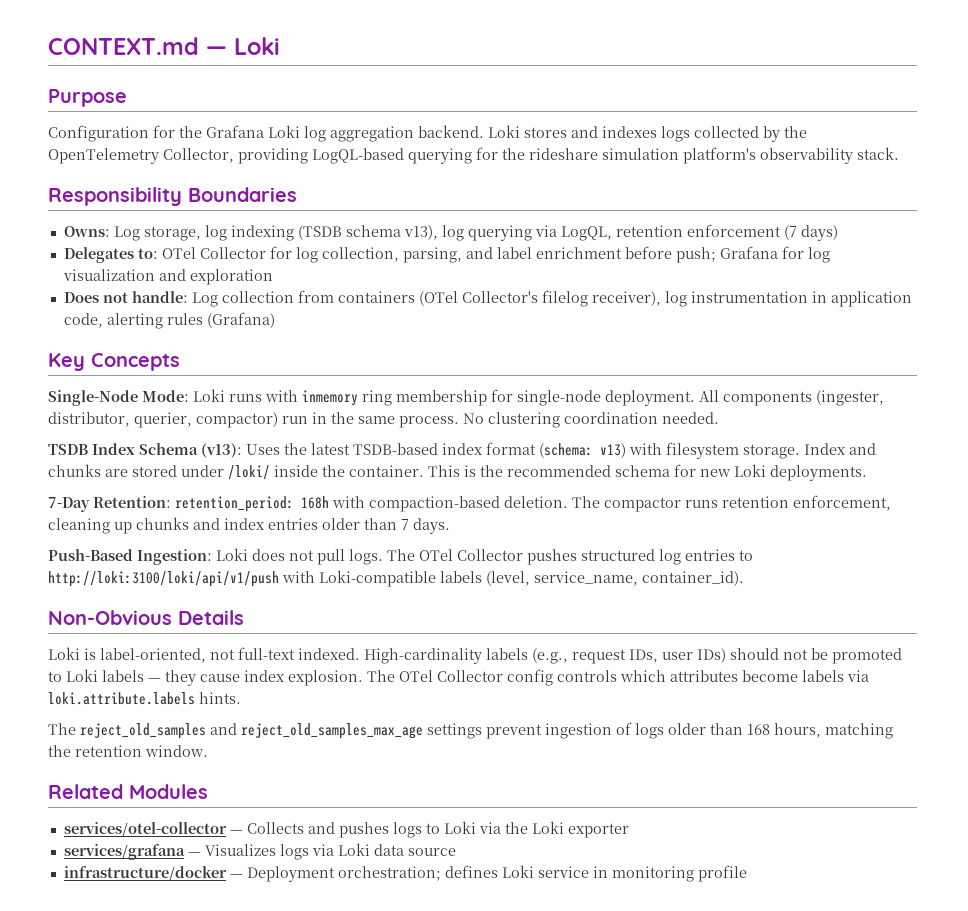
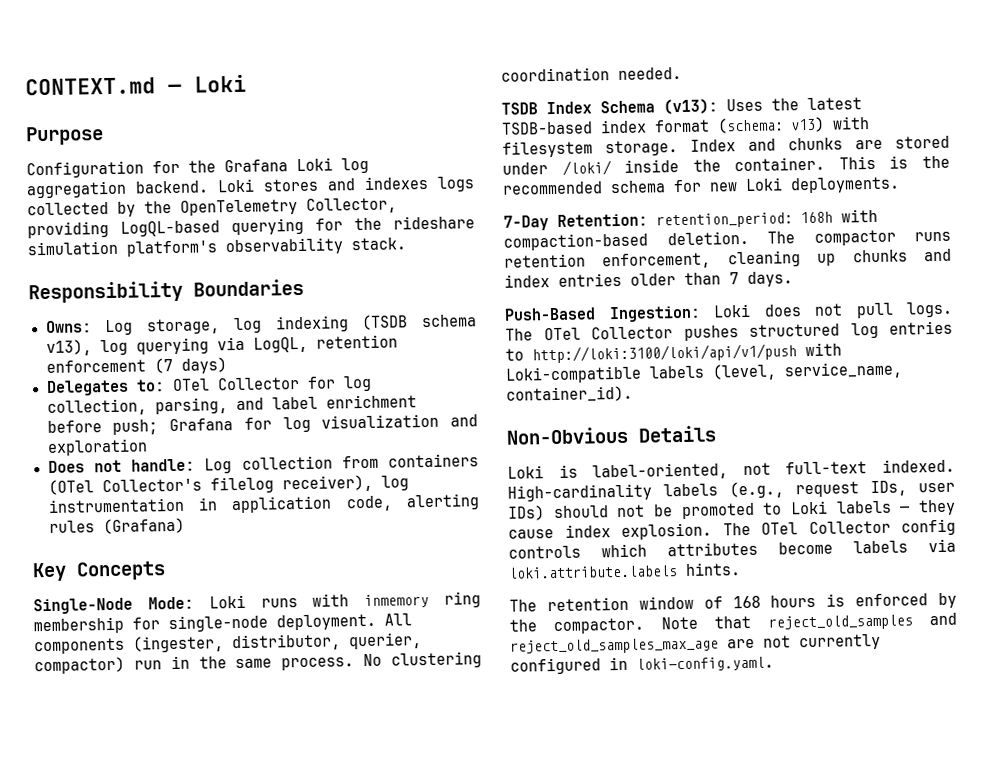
- The reject_old_samples and reject_old_samples_max_age settings prevent ingestion of logs older than 168 hours, matching the retention window.
- Related Modules
- services/otel-collector — Collects and pushes logs to Loki via the Loki exporter
- services/grafana — Visualizes logs via Loki data source
- infrastructure/docker — Deployment orchestration; defines Loki service in monitoring profile
+ The retention window of 168 hours is enforced by the compactor. Note that reject_old_samples and reject_old_samples_max_age are not currently configured in loki-config.yaml.

